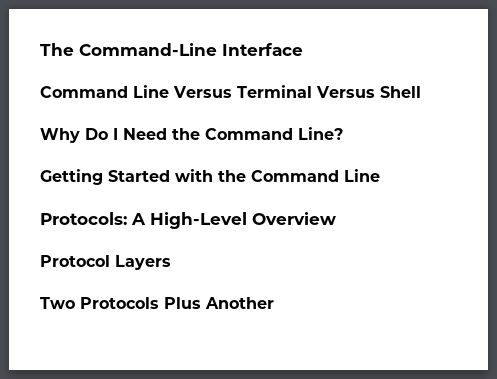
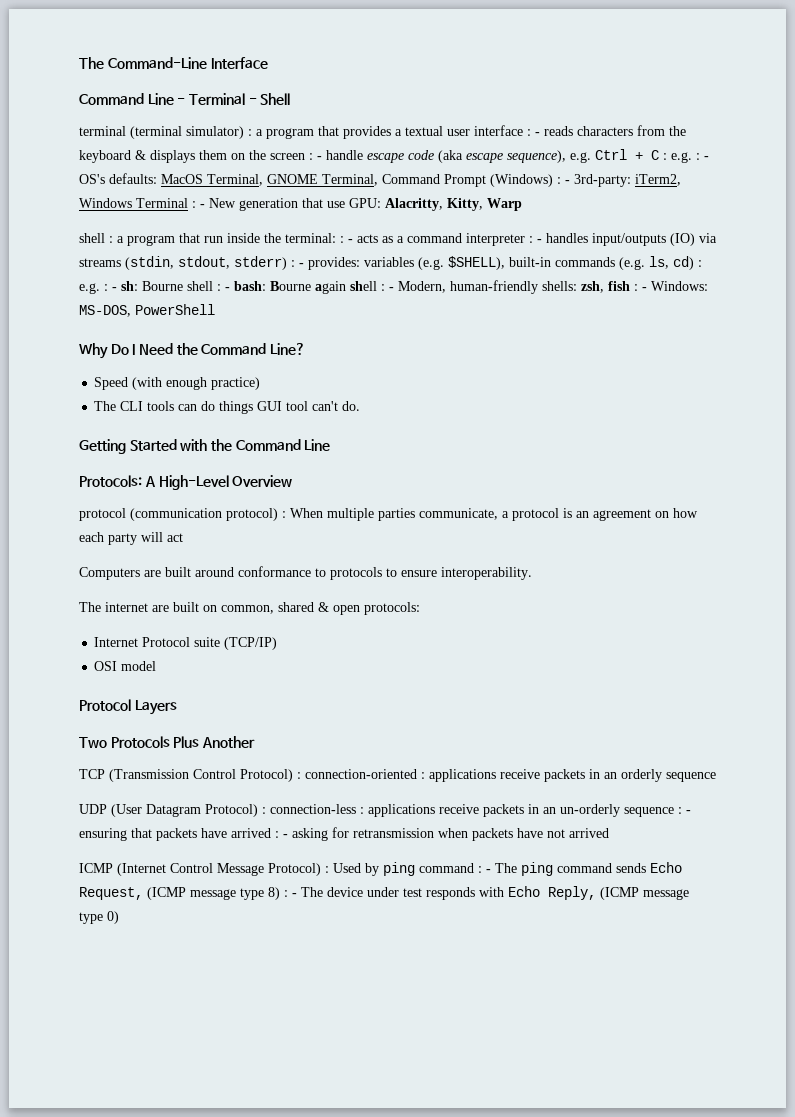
- Command Line Versus Terminal Versus Shell
+ Command Line - Terminal - Shell
+ terminal (terminal simulator) : a program that provides a textual user interface : - reads characters from the keyboard & displays them on the screen : - handle escape code (aka escape sequence), e.g. Ctrl + C : e.g. : - OS's defaults: MacOS Terminal, GNOME Terminal, Command Prompt (Windows) : - 3rd-party: iTerm2, Windows Terminal : - New generation that use GPU: Alacritty, Kitty, Warp
+ shell : a program that run inside the terminal: : - acts as a command interpreter : - handles input/outputs (IO) via streams (stdin, stdout, stderr) : - provides: variables (e.g. $SHELL), built-in commands (e.g. ls, cd) : e.g. : - sh: Bourne shell : - bash: Bourne again shell : - Modern, human-friendly shells: zsh, fish : - Windows: MS-DOS, PowerShell
+ Speed (with enough practice)
+ The CLI tools can do things GUI tool can't do.
+ protocol (communication protocol) : When multiple parties communicate, a protocol is an agreement on how each party will act
+ Computers are built around conformance to protocols to ensure interoperability.
+ The internet are built on common, shared & open protocols:
+ Internet Protocol suite (TCP/IP)
+ OSI model
+ TCP (Transmission Control Protocol) : connection-oriented : applications receive packets in an orderly sequence
+ UDP (User Datagram Protocol) : connection-less : applications receive packets in an un-orderly sequence : - ensuring that packets have arrived : - asking for retransmission when packets have not arrived
+ ICMP (Internet Control Message Protocol) : Used by ping command : - The ping command sends Echo Request, (ICMP message type 8) : - The device under test responds with Echo Reply, (ICMP message type 0)

